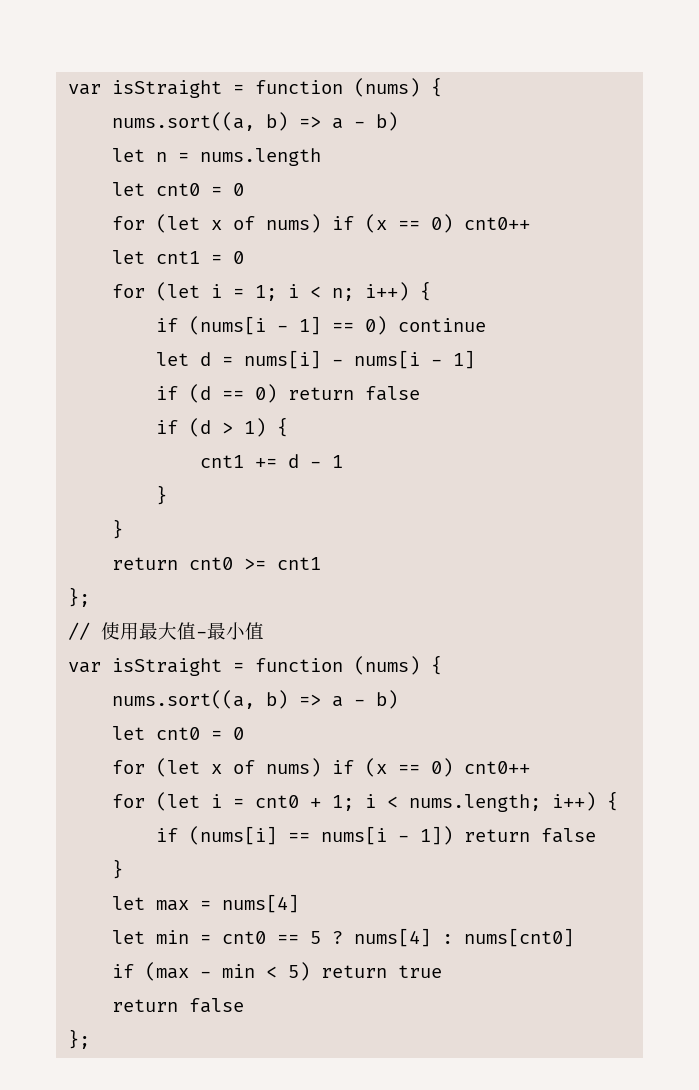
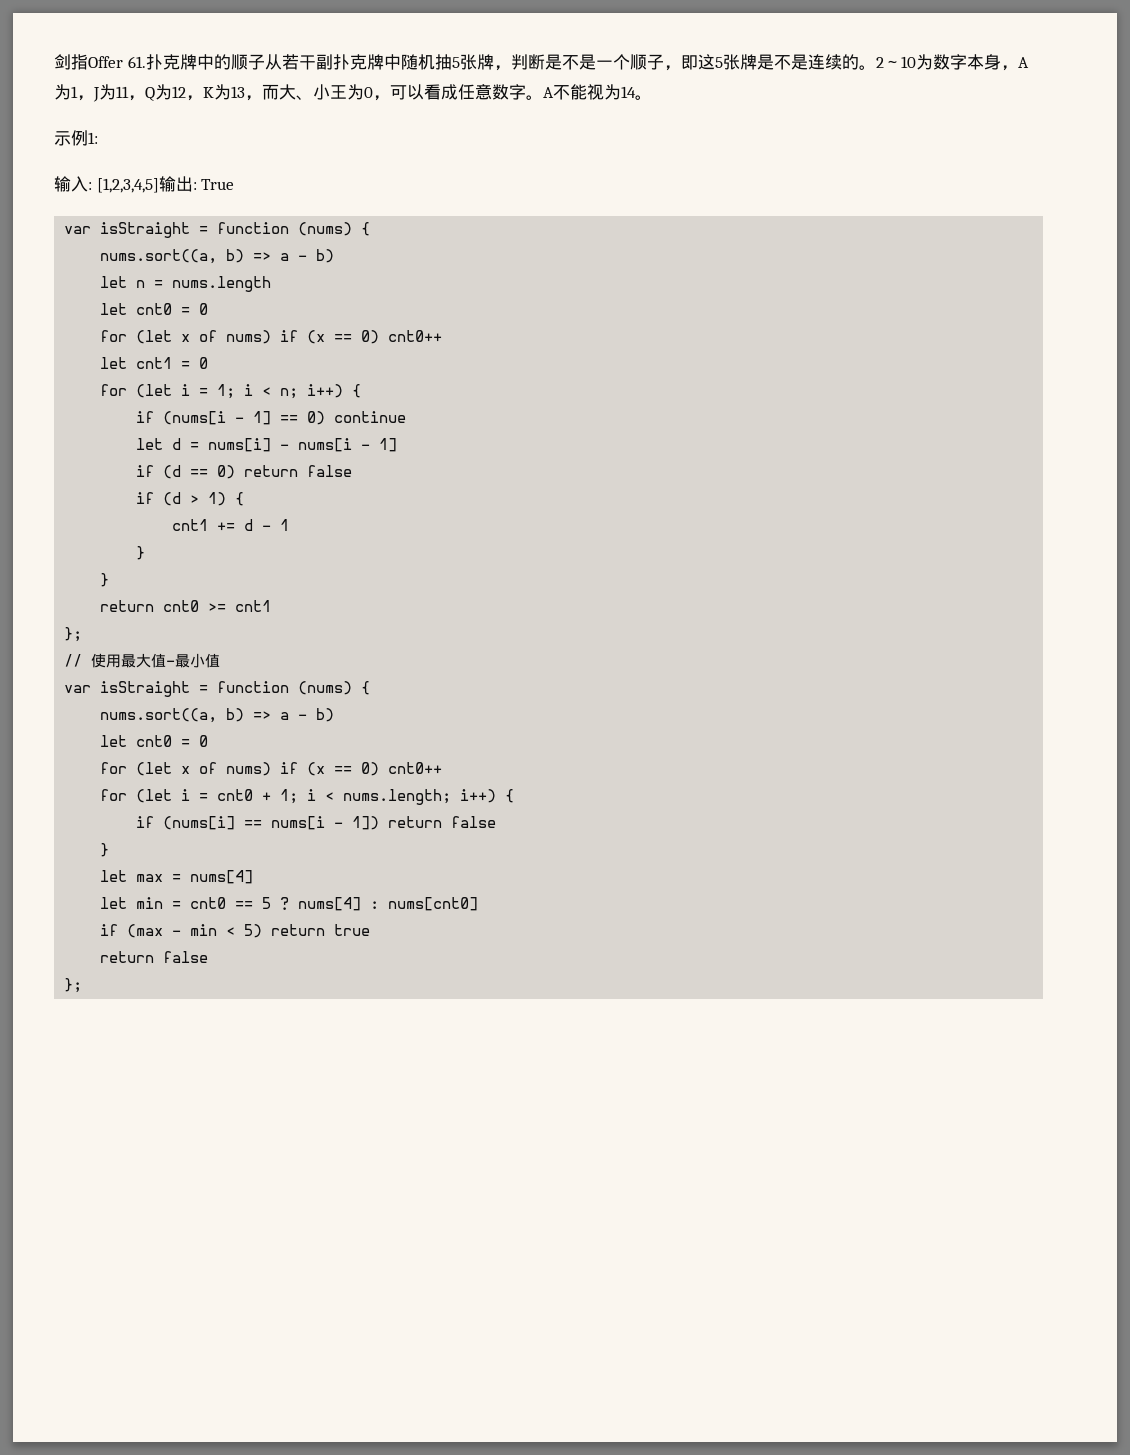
+ 剑指Offer 61.扑克牌中的顺子从若干副扑克牌中随机抽5张牌，判断是不是一个顺子，即这5张牌是不是连续的。2～10为数字本身，A为1，J为11，Q为12，K为13，而大、小王为0，可以看成任意数字。A不能视为14。
+ 示例1:
+ 输入: [1,2,3,4,5]输出: True

